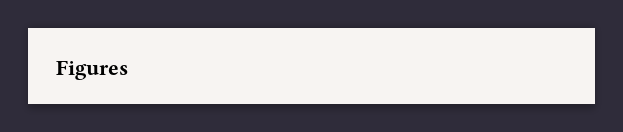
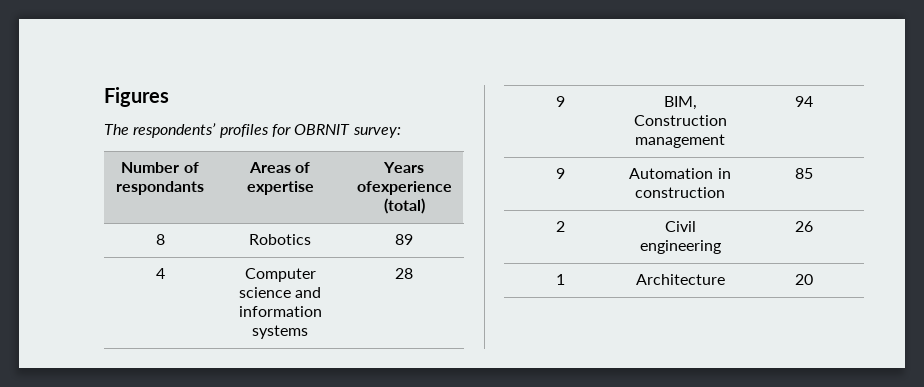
+ The respondents’ profiles for OBRNIT survey:
+ Number of respondants | Areas of expertise | Years ofexperience (total)
+ 8 | Robotics | 89
+ 4 | Computer science and information systems | 28
+ 9 | BIM, Construction management | 94
+ 9 | Automation in construction | 85
+ 2 | Civil engineering | 26
+ 1 | Architecture | 20

